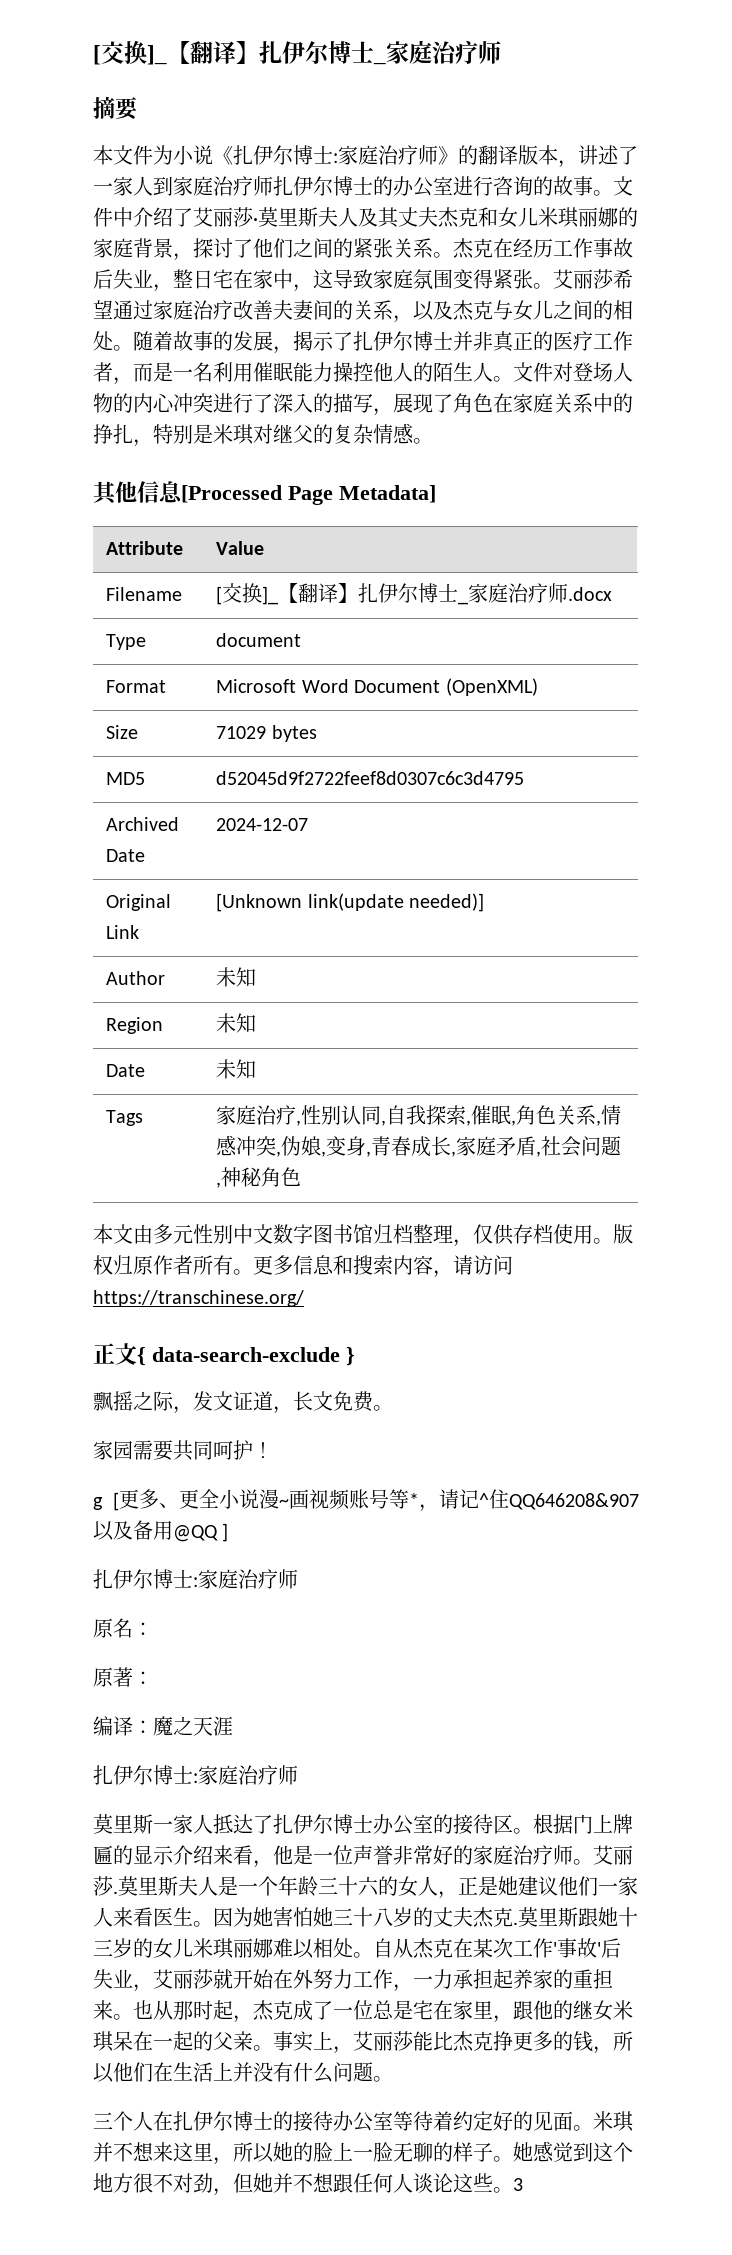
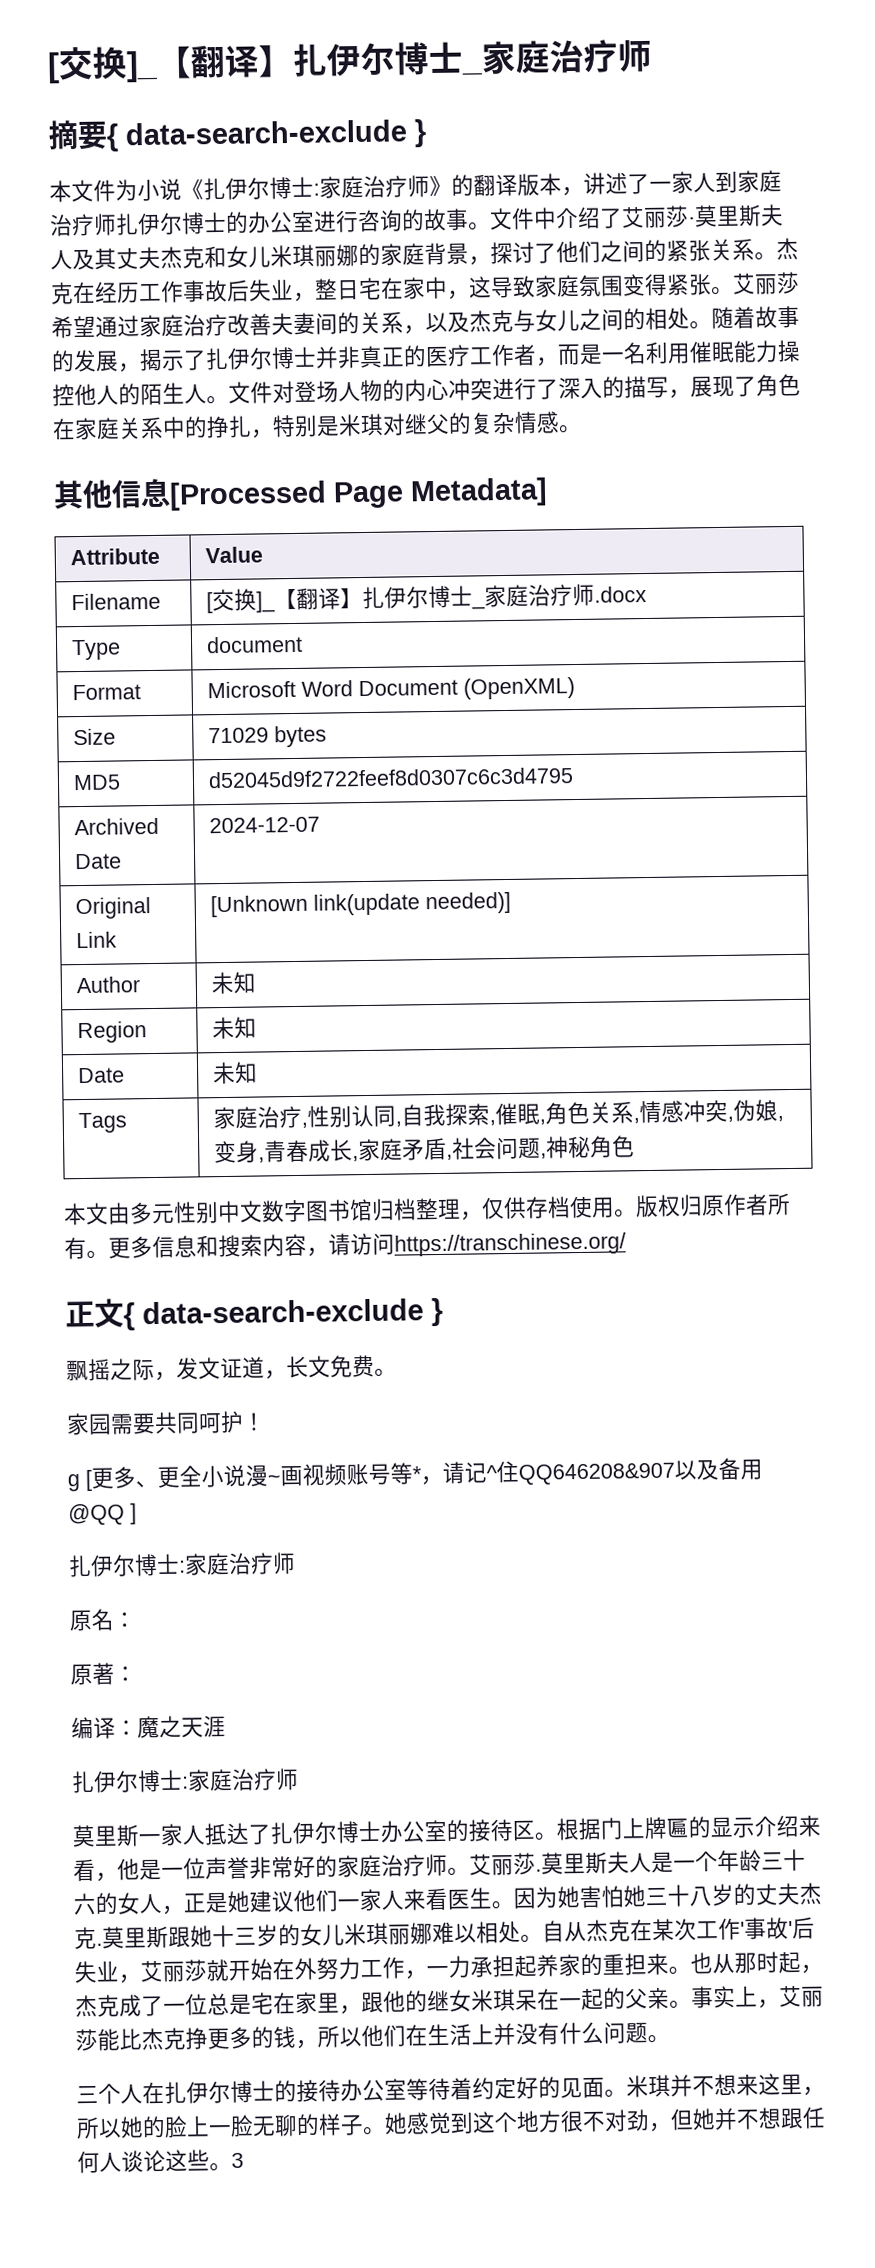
- 摘要
+ 摘要{ data-search-exclude }

